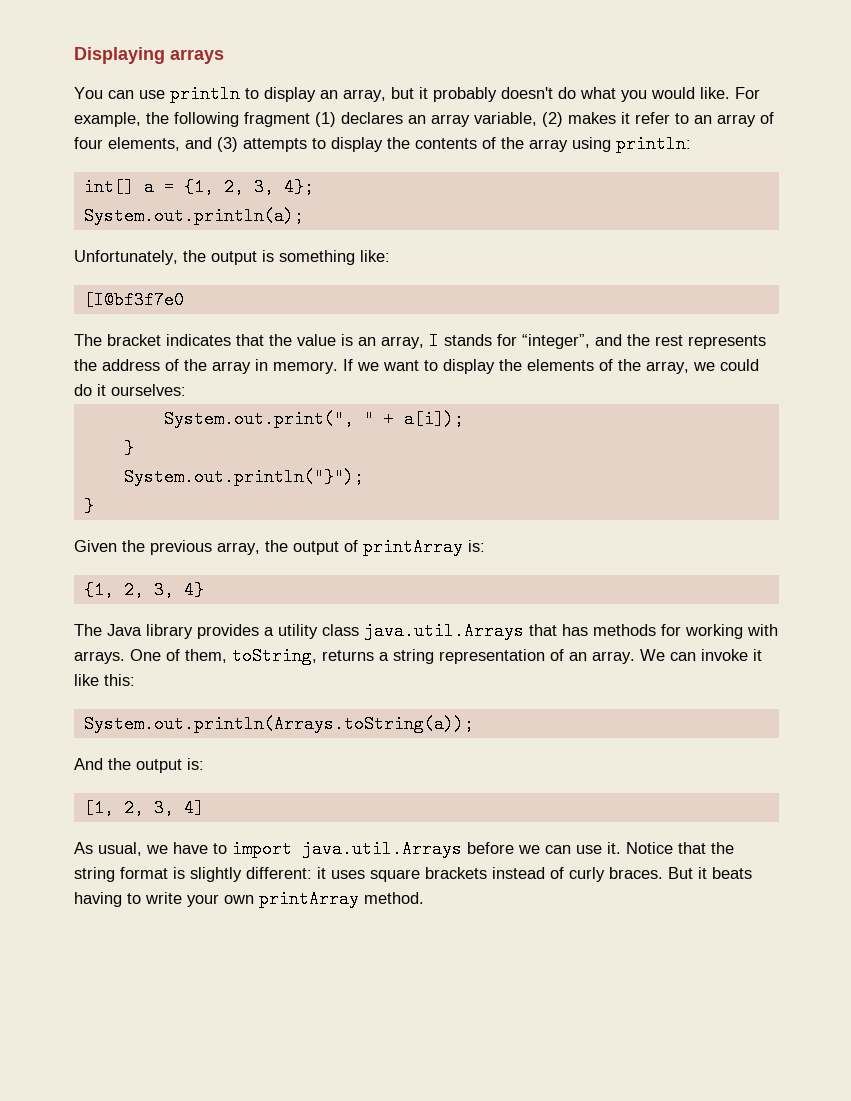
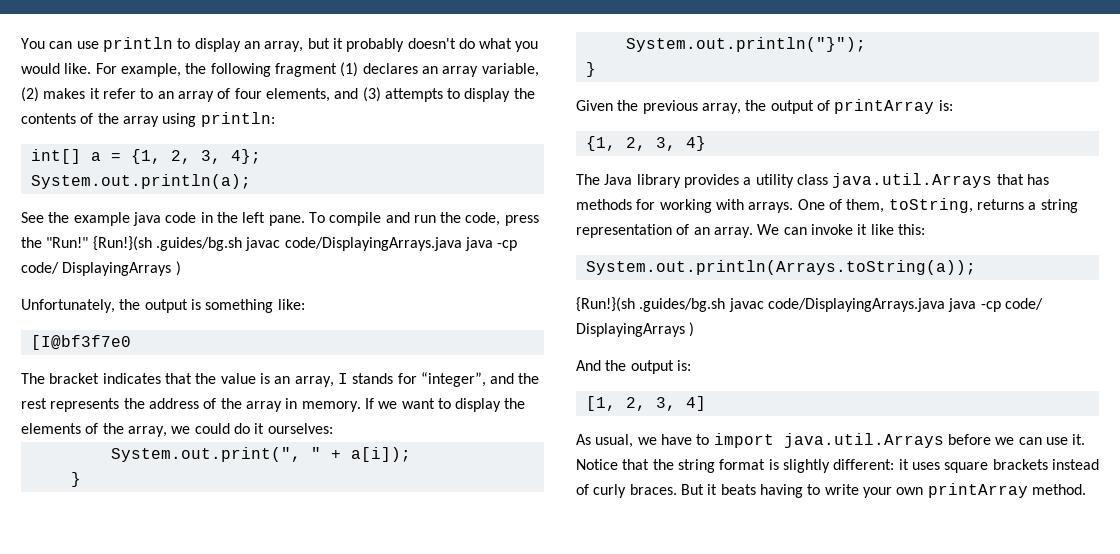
- Displaying arrays
+ See the example java code in the left pane. To compile and run the code, press the "Run!" {Run!}(sh .guides/bg.sh javac code/DisplayingArrays.java java -cp code/ DisplayingArrays )
  System.out.println(Arrays.toString(a));
+ {Run!}(sh .guides/bg.sh javac code/DisplayingArrays.java java -cp code/ DisplayingArrays )

